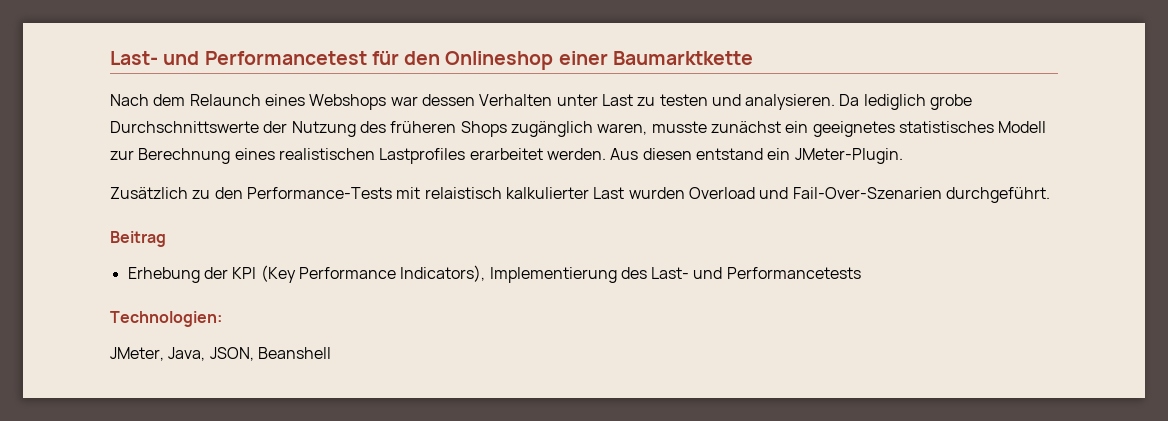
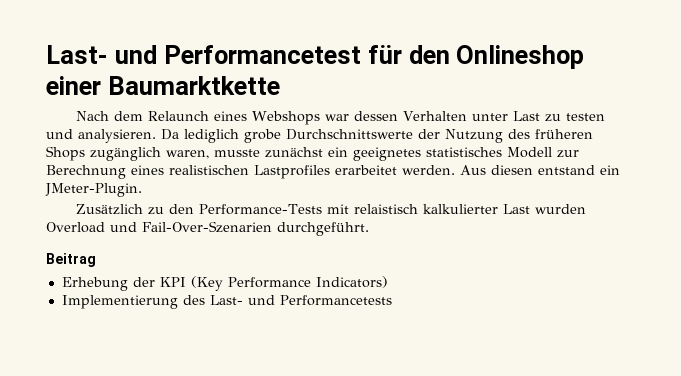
- Erhebung der KPI (Key Performance Indicators), Implementierung des Last- und Performancetests
+ Erhebung der KPI (Key Performance Indicators)
+ Implementierung des Last- und Performancetests
- Technologien:
- JMeter, Java, JSON, Beanshell

